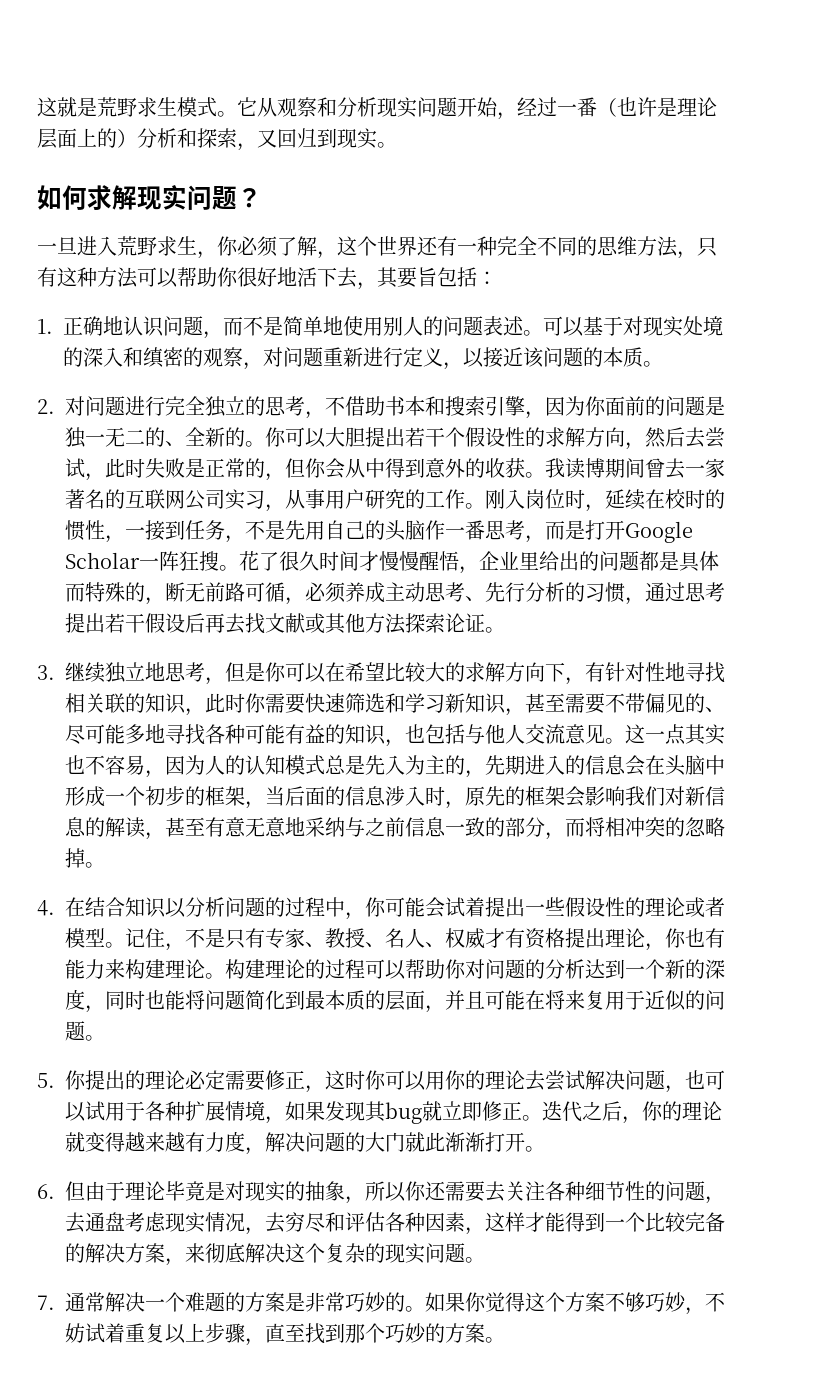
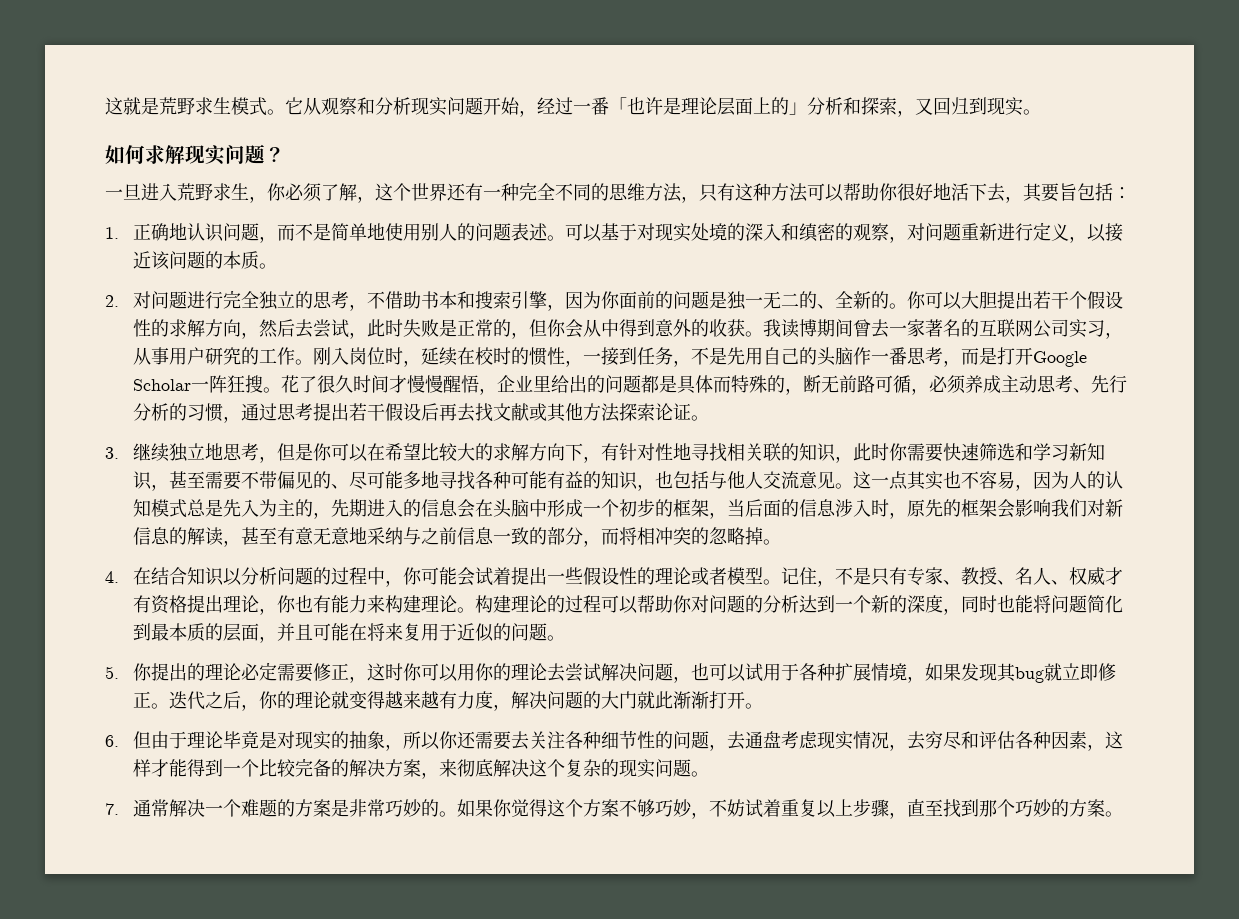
- 它从观察和分析现实问题开始，经过一番（也许是理论层面上的）分析和探索，又回归到现实。
+ 它从观察和分析现实问题开始，经过一番「也许是理论层面上的」分析和探索，又回归到现实。

